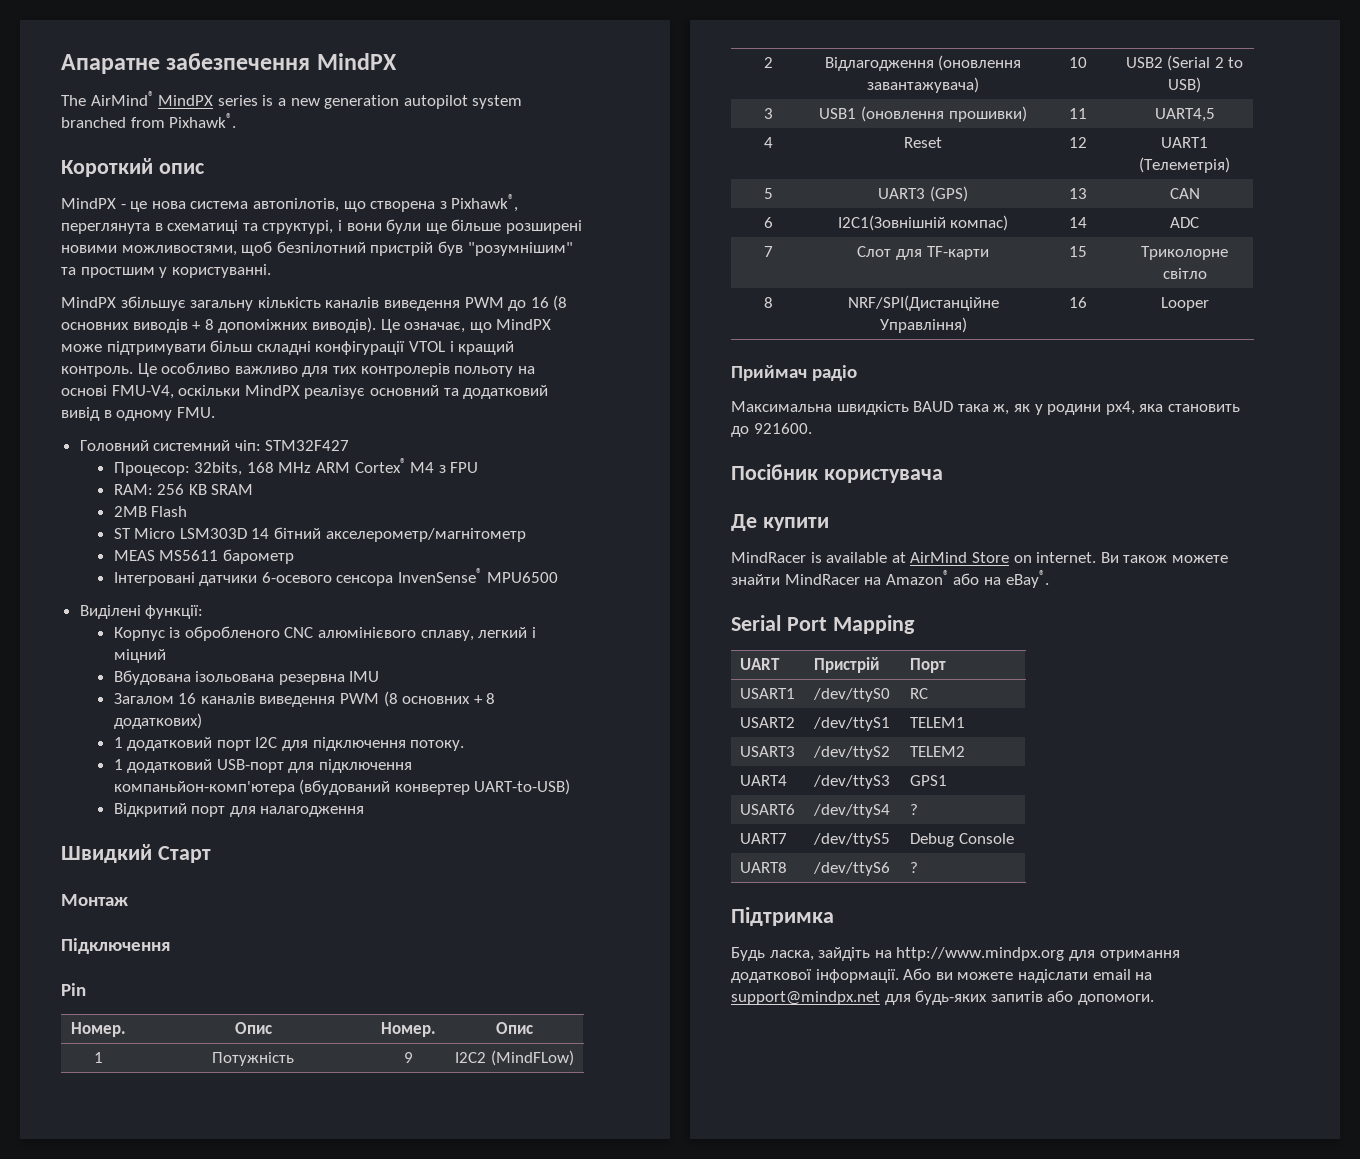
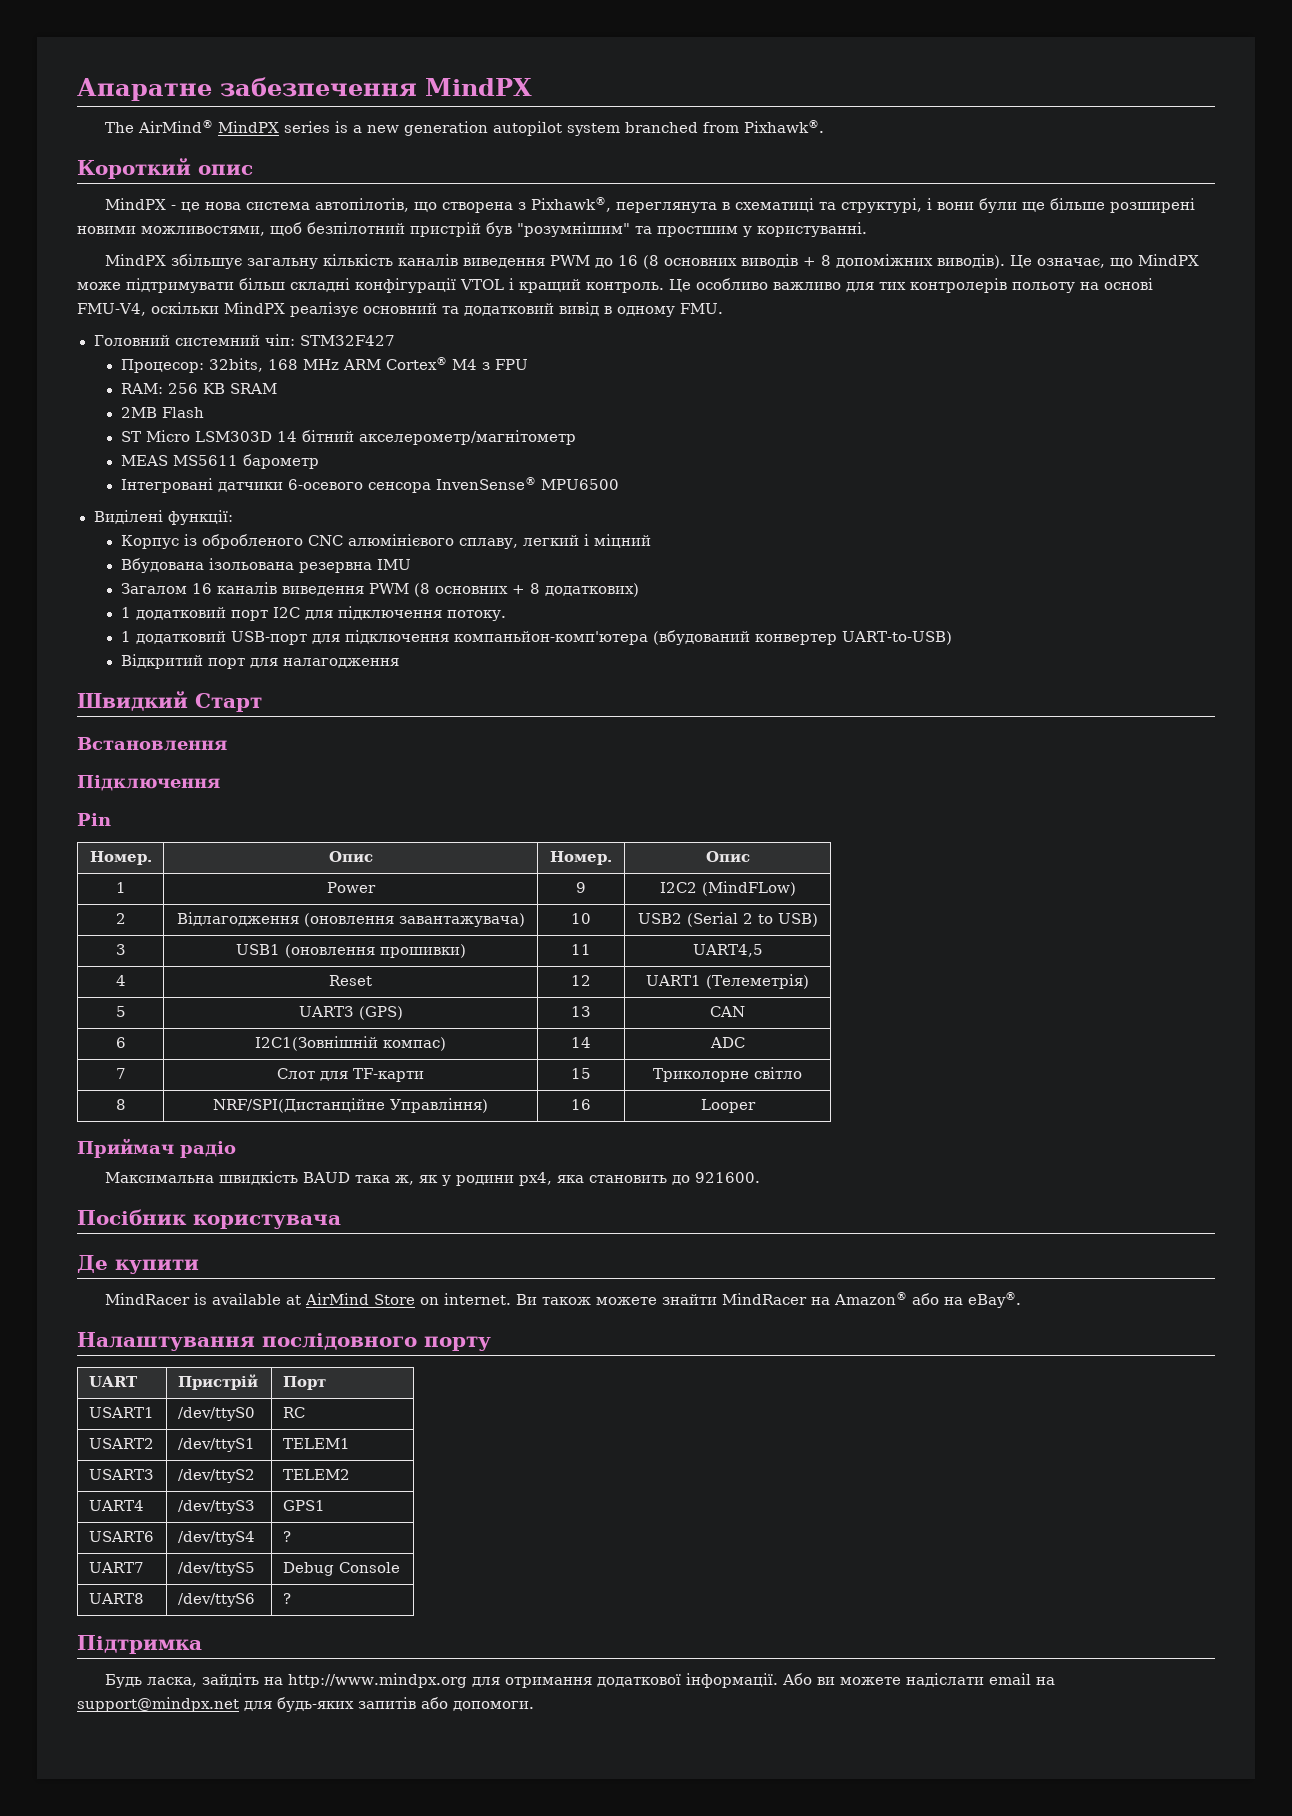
- Монтаж
+ Встановлення
- 1 | Потужність | 9 | I2C2 (MindFLow)
+ 1 | Power | 9 | I2C2 (MindFLow)
- Serial Port Mapping
+ Налаштування послідовного порту

